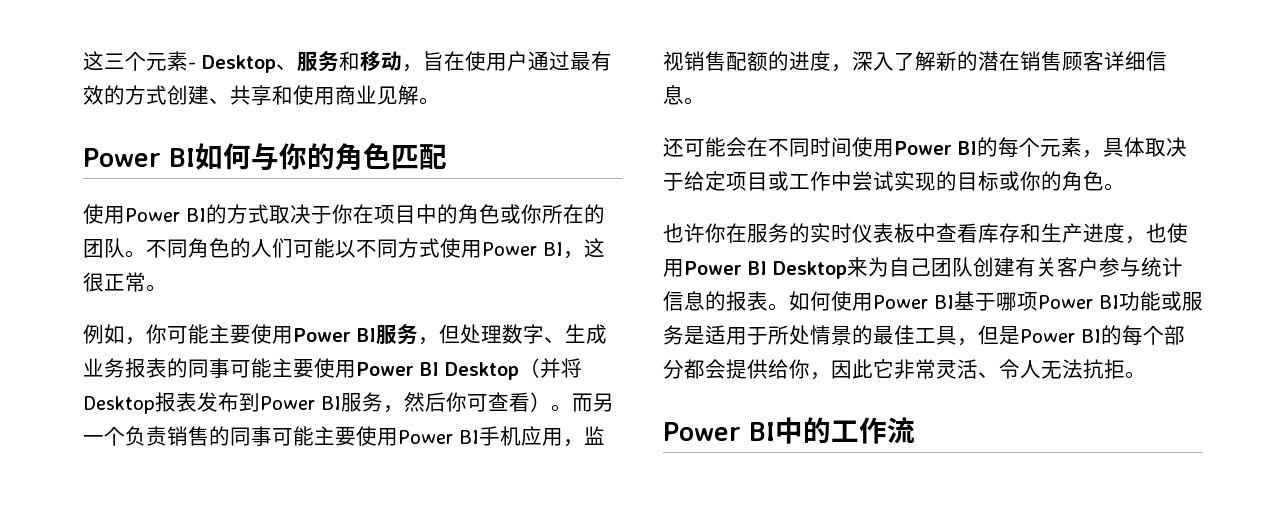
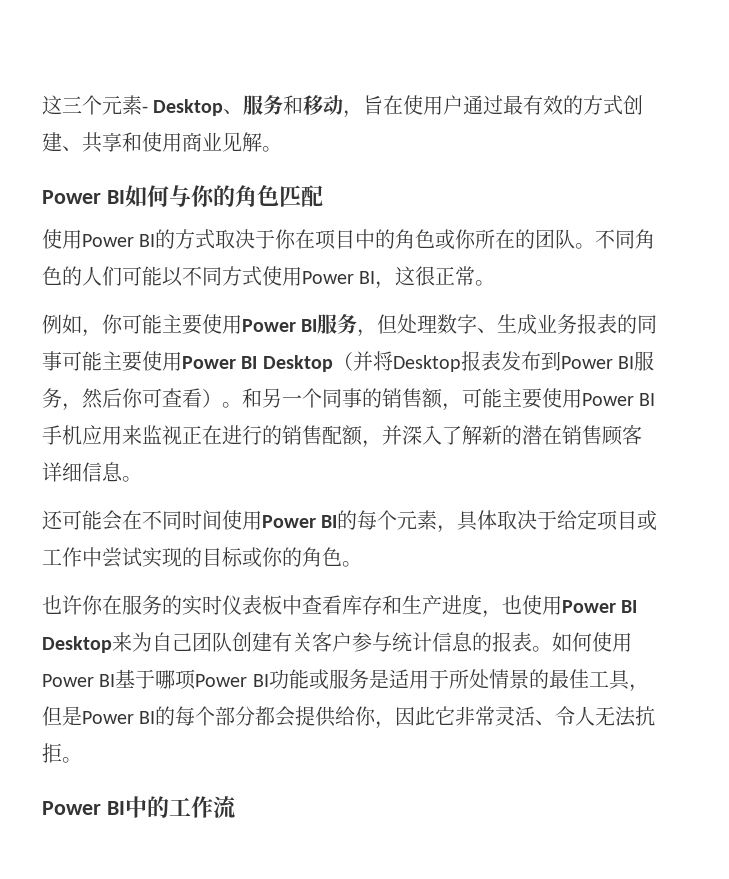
- 而另一个负责销售的同事可能主要使用Power BI手机应用，监视销售配额的进度，深入了解新的潜在销售顾客详细信息。
+ 和另一个同事的销售额，可能主要使用Power BI手机应用来监视正在进行的销售配额，并深入了解新的潜在销售顾客详细信息。

